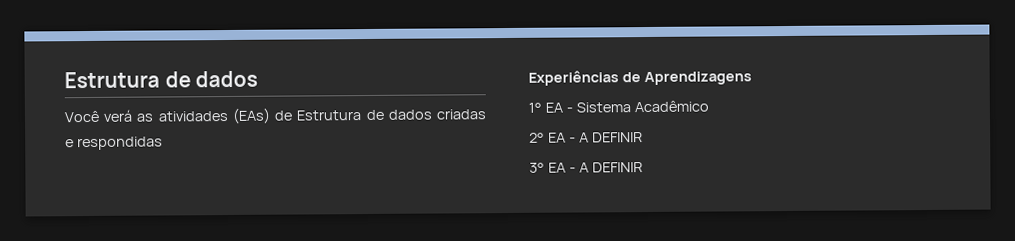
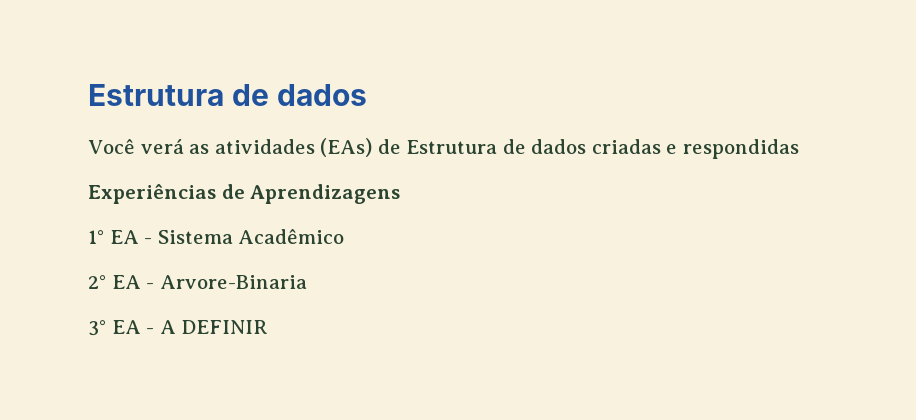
- 2° EA - A DEFINIR
+ 2° EA - Arvore-Binaria

